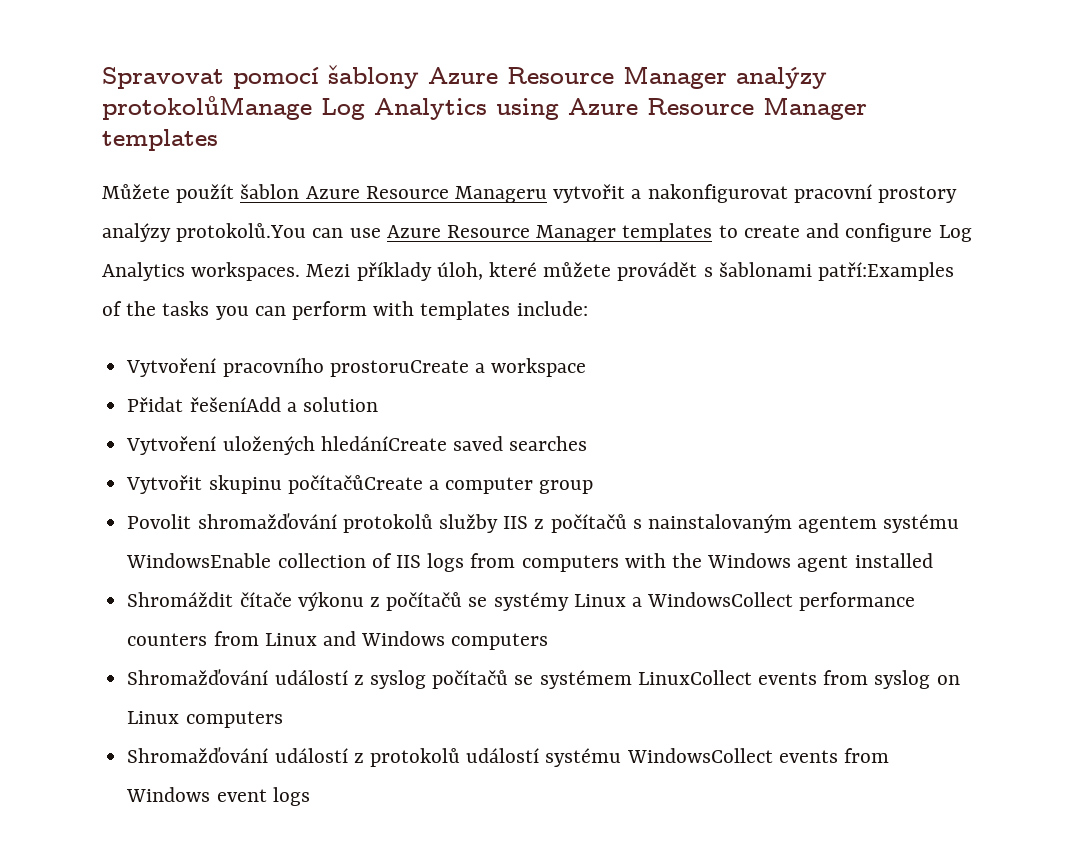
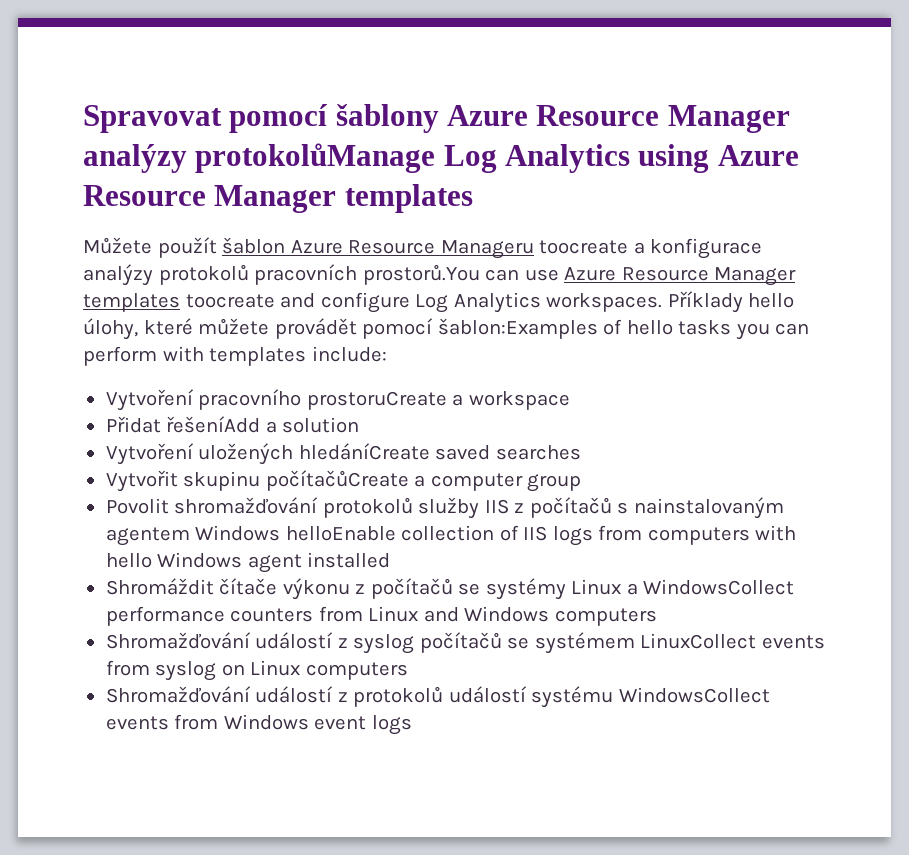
- Můžete použít šablon Azure Resource Manageru vytvořit a nakonfigurovat pracovní prostory analýzy protokolů.You can use Azure Resource Manager templates to create and configure Log Analytics workspaces.
+ Můžete použít šablon Azure Resource Manageru toocreate a konfigurace analýzy protokolů pracovních prostorů.You can use Azure Resource Manager templates toocreate and configure Log Analytics workspaces.
- Mezi příklady úloh, které můžete provádět s šablonami patří:Examples of the tasks you can perform with templates include:
+ Příklady hello úlohy, které můžete provádět pomocí šablon:Examples of hello tasks you can perform with templates include:
- Povolit shromažďování protokolů služby IIS z počítačů s nainstalovaným agentem systému WindowsEnable collection of IIS logs from computers with the Windows agent installed
+ Povolit shromažďování protokolů služby IIS z počítačů s nainstalovaným agentem Windows helloEnable collection of IIS logs from computers with hello Windows agent installed

